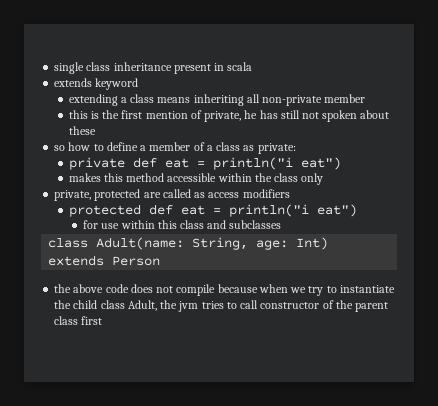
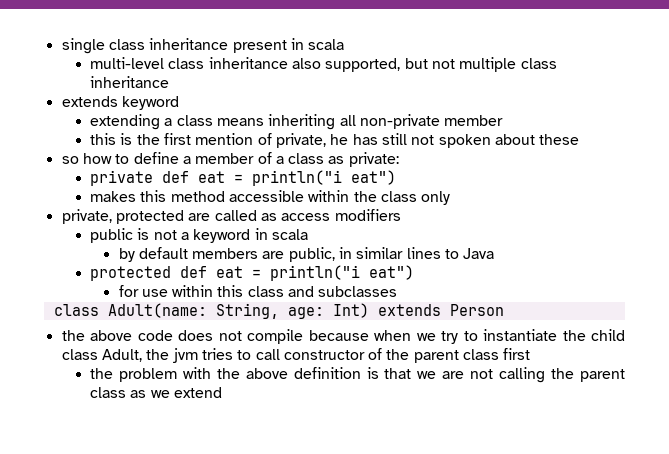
+ multi-level class inheritance also supported, but not multiple class inheritance
+ public is not a keyword in scala
+ by default members are public, in similar lines to Java
+ the problem with the above definition is that we are not calling the parent class as we extend

